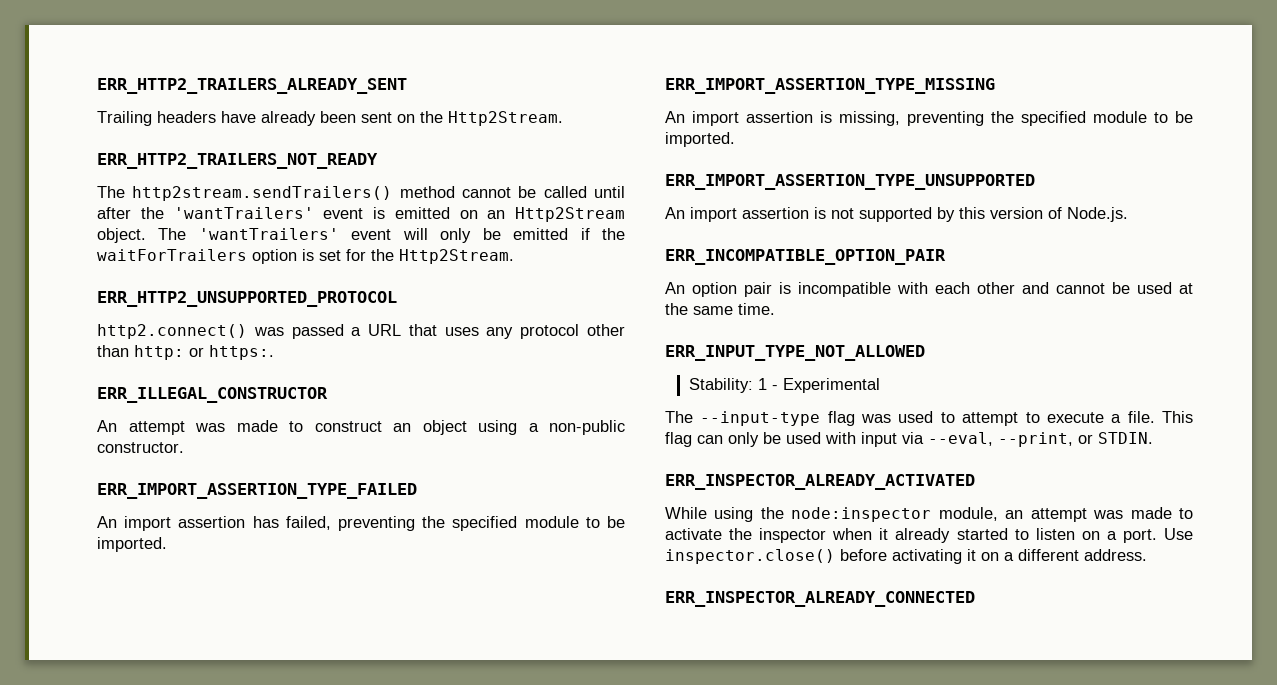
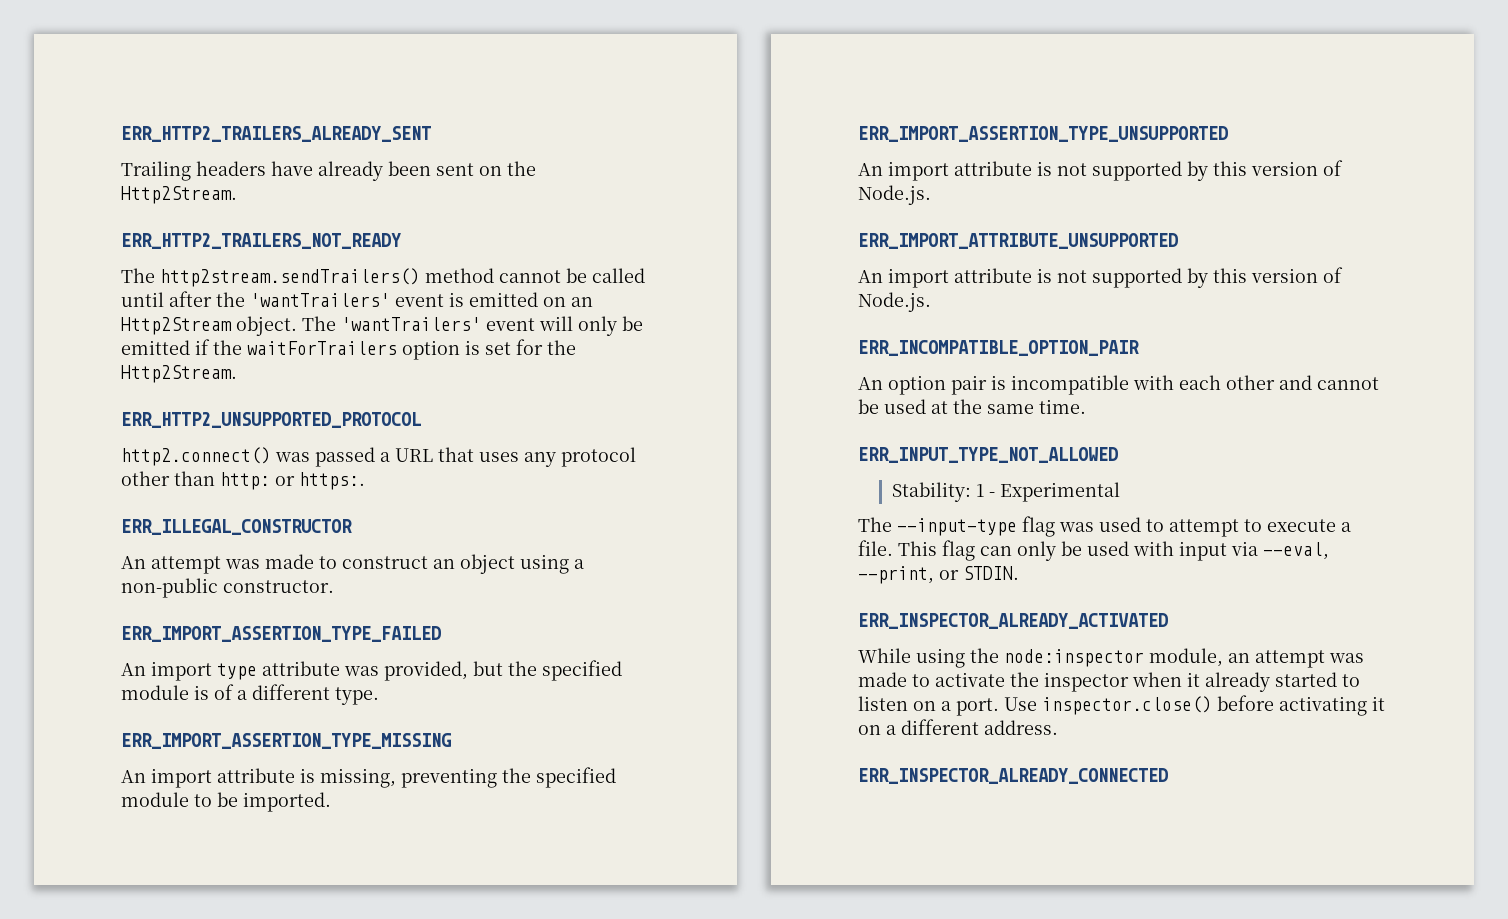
- An import assertion has failed, preventing the specified module to be imported.
+ An import type attribute was provided, but the specified module is of a different type.
- An import assertion is missing, preventing the specified module to be imported.
+ An import attribute is missing, preventing the specified module to be imported.
  ERR_IMPORT_ASSERTION_TYPE_UNSUPPORTED
- An import assertion is not supported by this version of Node.js.
+ An import attribute is not supported by this version of Node.js.
+ ERR_IMPORT_ATTRIBUTE_UNSUPPORTED
+ An import attribute is not supported by this version of Node.js.

